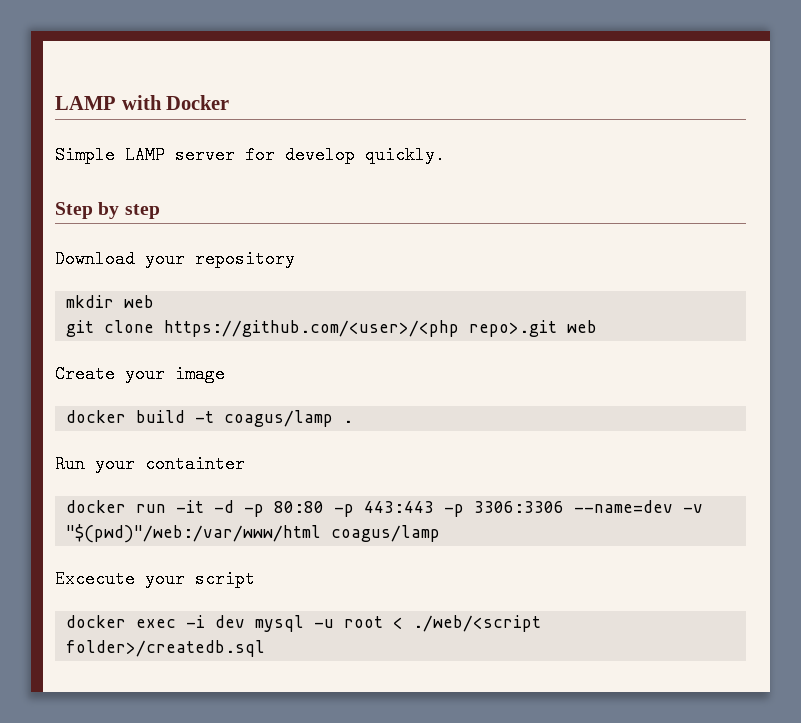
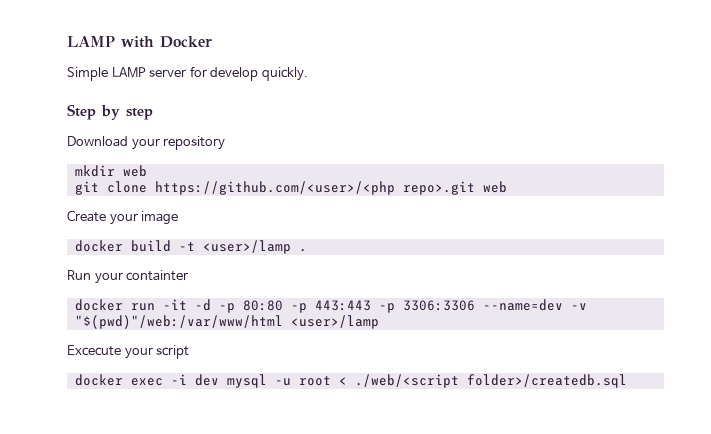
- docker build -t coagus/lamp .
+ docker build -t <user>/lamp .
- docker run -it -d -p 80:80 -p 443:443 -p 3306:3306 --name=dev -v "$(pwd)"/web:/var/www/html coagus/lamp
+ docker run -it -d -p 80:80 -p 443:443 -p 3306:3306 --name=dev -v "$(pwd)"/web:/var/www/html <user>/lamp

